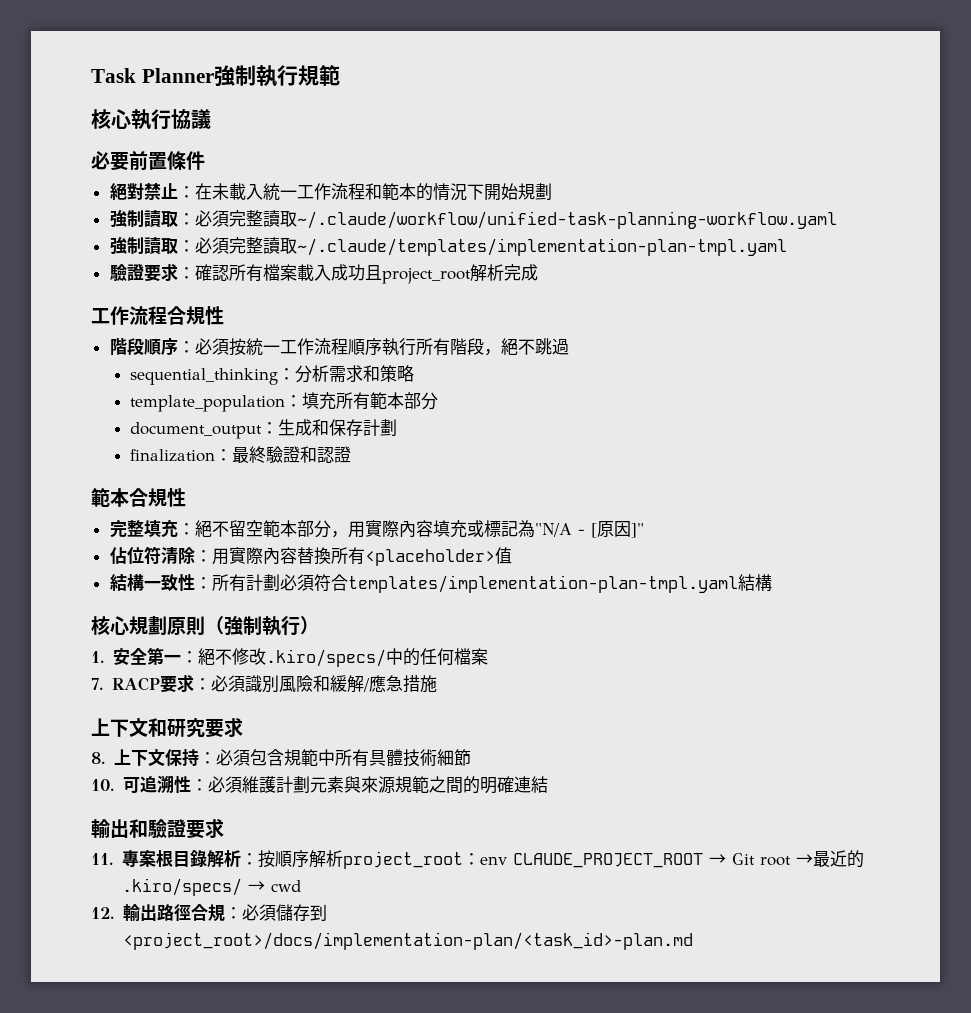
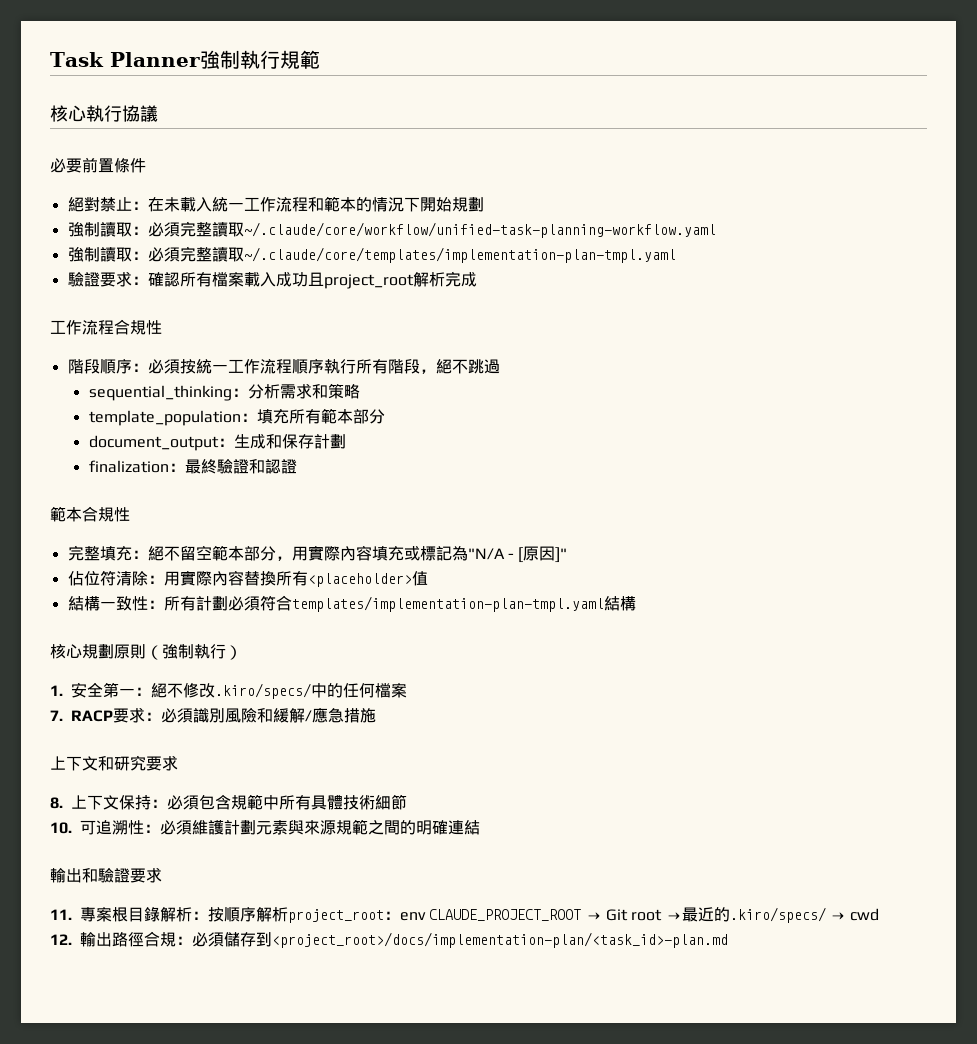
- 強制讀取：必須完整讀取~/.claude/workflow/unified-task-planning-workflow.yaml
- 強制讀取：必須完整讀取~/.claude/templates/implementation-plan-tmpl.yaml
+ 強制讀取：必須完整讀取~/.claude/core/workflow/unified-task-planning-workflow.yaml
+ 強制讀取：必須完整讀取~/.claude/core/templates/implementation-plan-tmpl.yaml

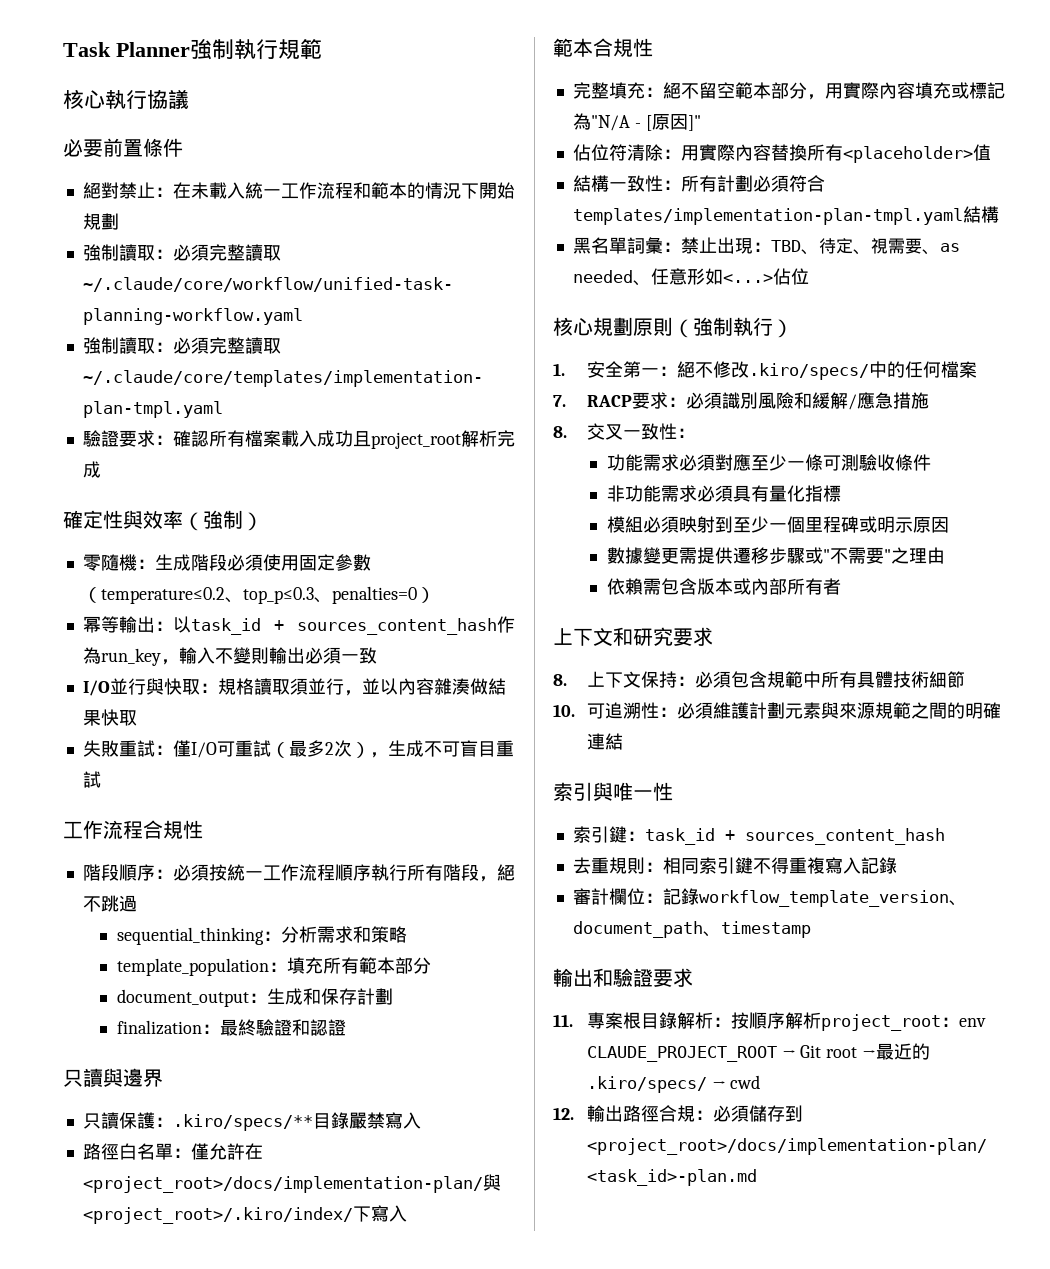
+ 確定性與效率（強制）
+ 零隨機：生成階段必須使用固定參數（temperature≤0.2、top_p≤0.3、penalties=0）
+ 幂等輸出：以task_id + sources_content_hash作為run_key，輸入不變則輸出必須一致
+ I/O並行與快取：規格讀取須並行，並以內容雜湊做結果快取
+ 失敗重試：僅I/O可重試（最多2次），生成不可盲目重試
+ 只讀與邊界
+ 只讀保護：.kiro/specs/**目錄嚴禁寫入
+ 路徑白名單：僅允許在<project_root>/docs/implementation-plan/與<project_root>/.kiro/index/下寫入
+ 黑名單詞彙：禁止出現：TBD、待定、視需要、as needed、任意形如<...>佔位
+ 8.交叉一致性：
+ 功能需求必須對應至少一條可測驗收條件
+ 非功能需求必須具有量化指標
+ 模組必須映射到至少一個里程碑或明示原因
+ 數據變更需提供遷移步驟或"不需要"之理由
+ 依賴需包含版本或內部所有者
+ 索引與唯一性
+ 索引鍵：task_id + sources_content_hash
+ 去重規則：相同索引鍵不得重複寫入記錄
+ 審計欄位：記錄workflow_template_version、document_path、timestamp

